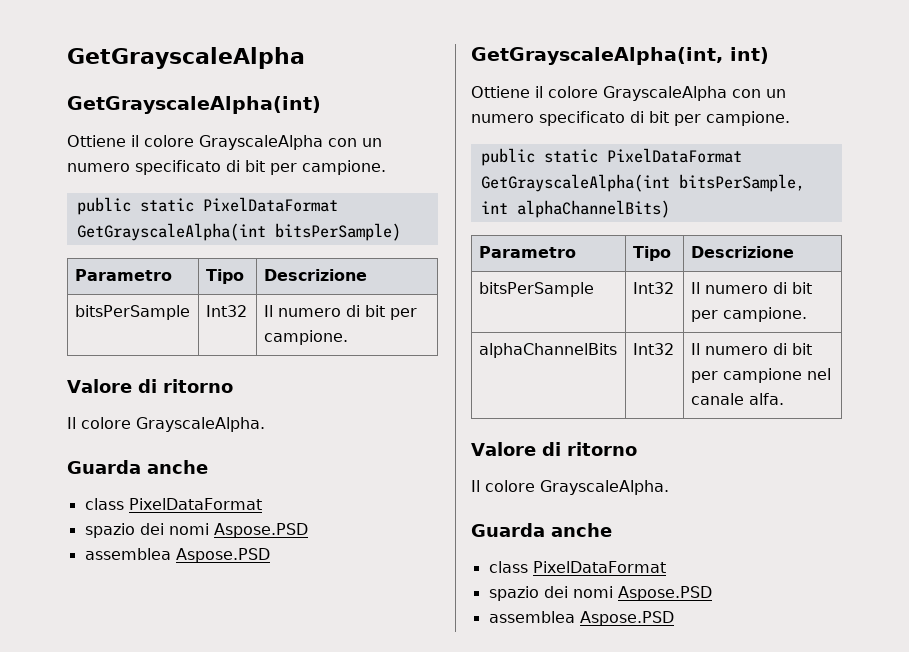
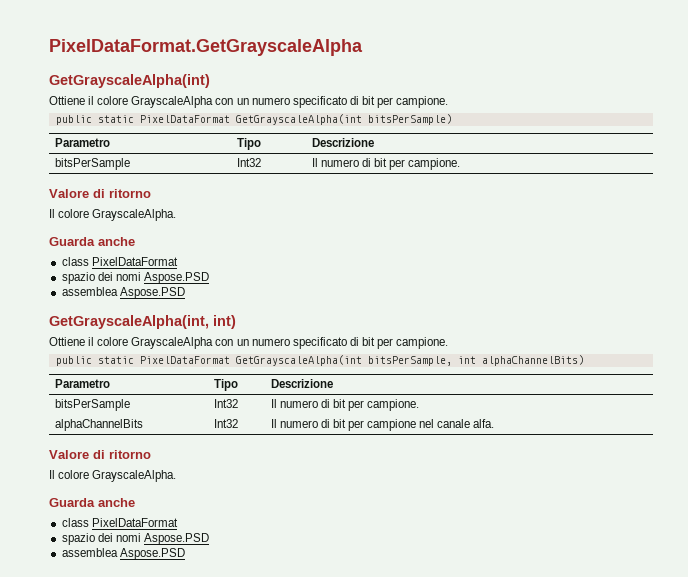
- GetGrayscaleAlpha
+ PixelDataFormat.GetGrayscaleAlpha

